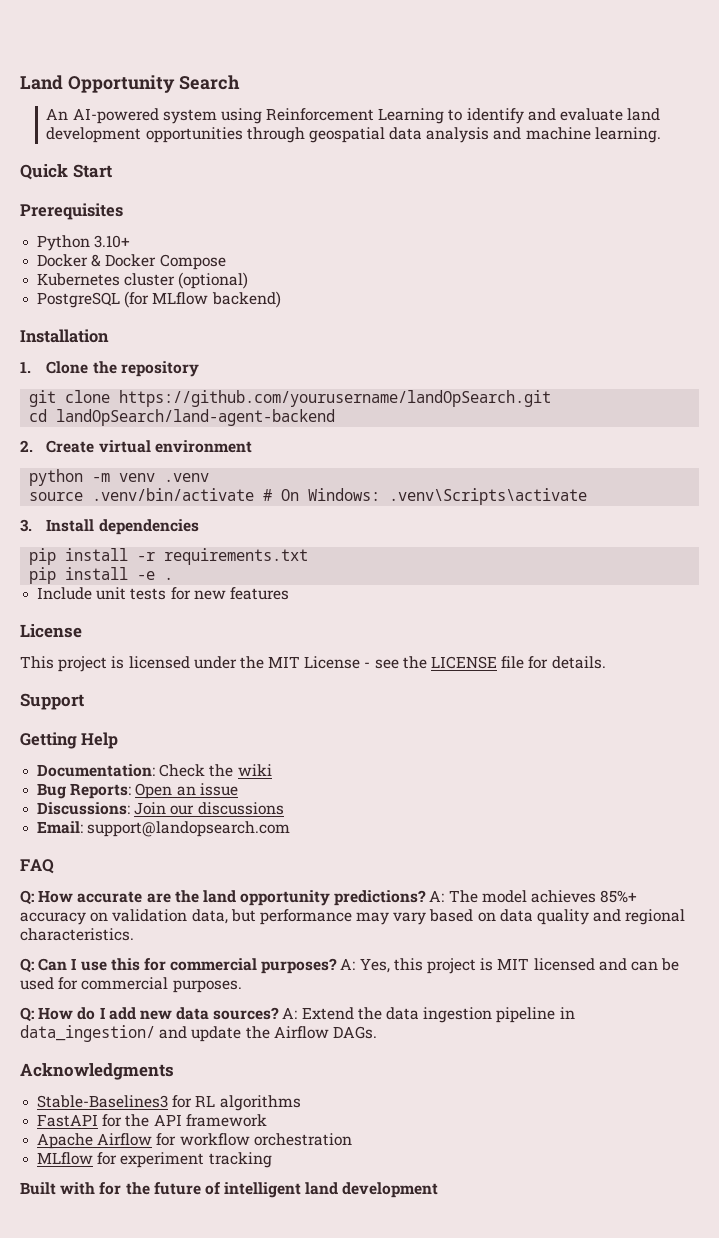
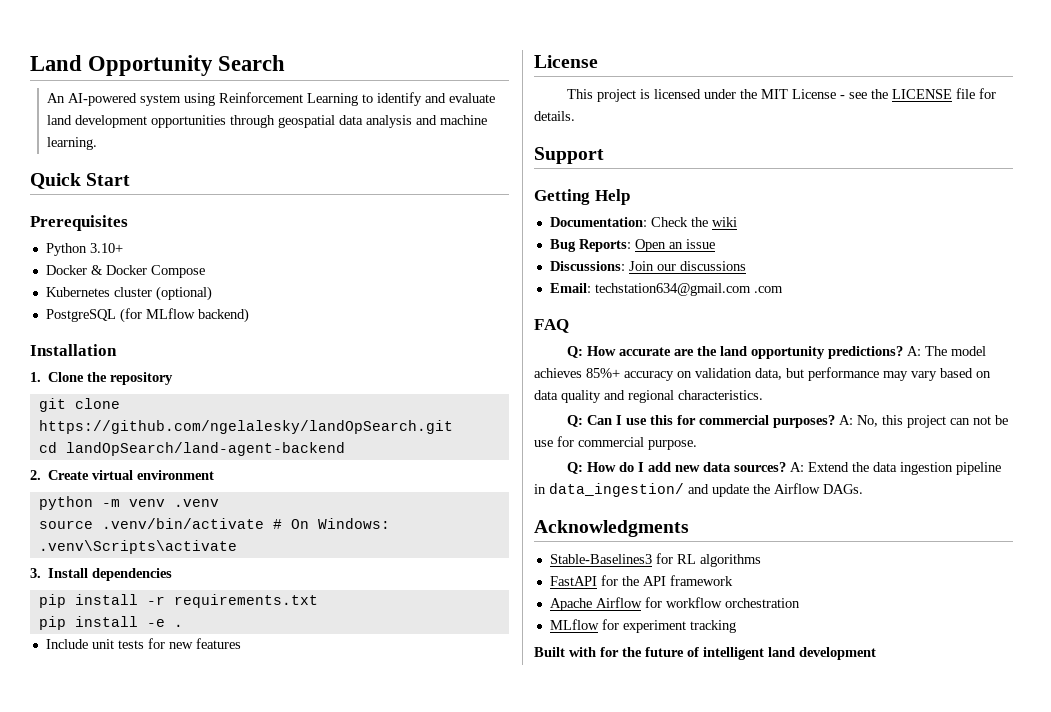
- git clone https://github.com/yourusername/landOpSearch.git
+ git clone https://github.com/ngelalesky/landOpSearch.git
- Email: support@landopsearch.com
+ Email: techstation634@gmail.com .com
- A: Yes, this project is MIT licensed and can be used for commercial purposes.
+ A: No, this project can not be use for commercial purpose.

